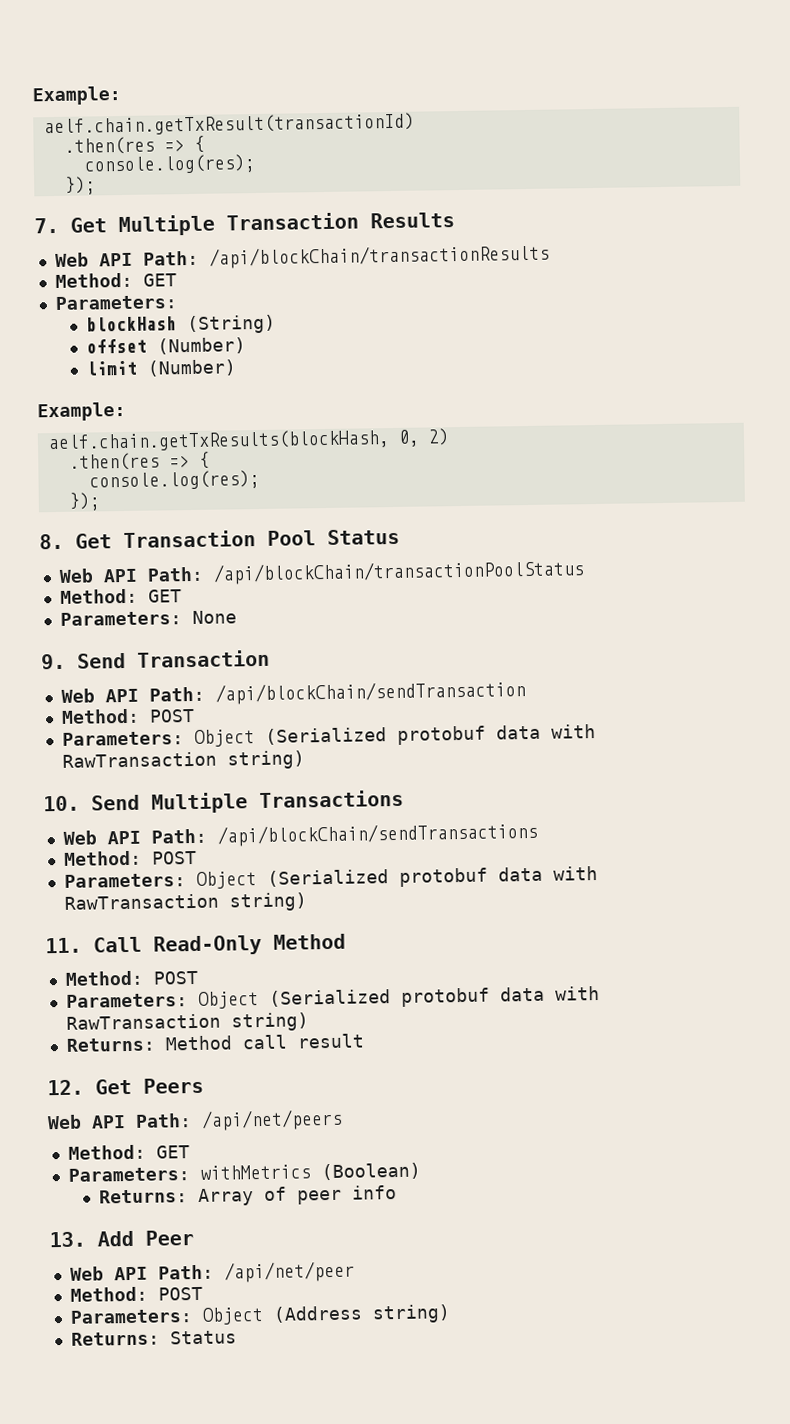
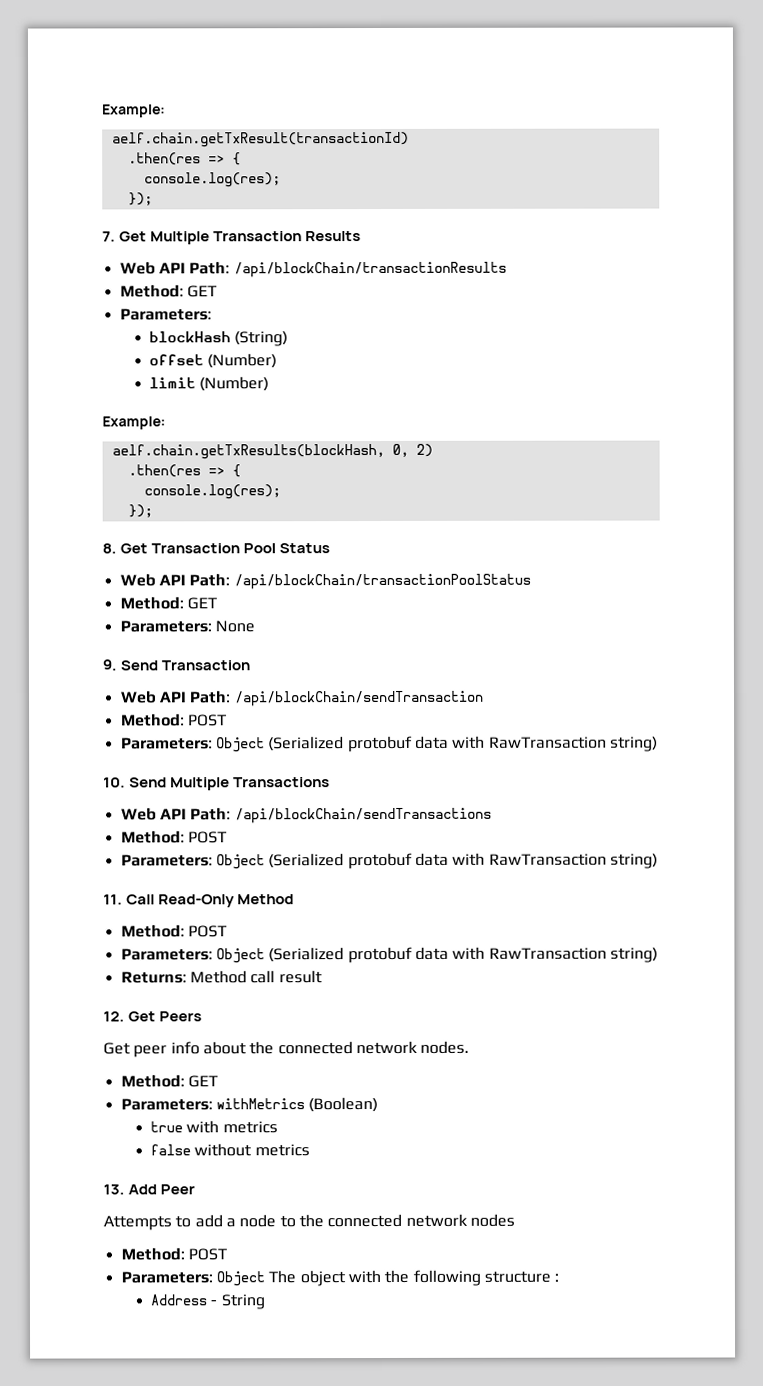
- Web API Path: /api/net/peers
+ Get peer info about the connected network nodes.
- Returns: Array of peer info
+ true with metrics
+ false without metrics
  13. Add Peer
- Web API Path: /api/net/peer
+ Attempts to add a node to the connected network nodes
  Method: POST
- Parameters: Object (Address string)
- Returns: Status
+ Parameters: Object The object with the following structure :
+ Address - String

